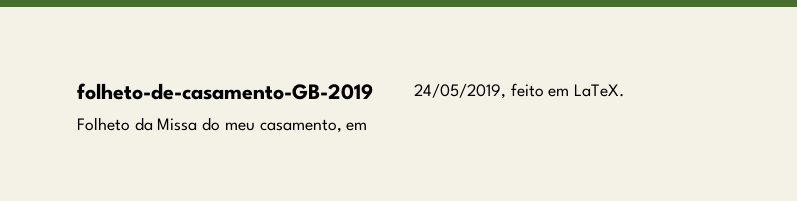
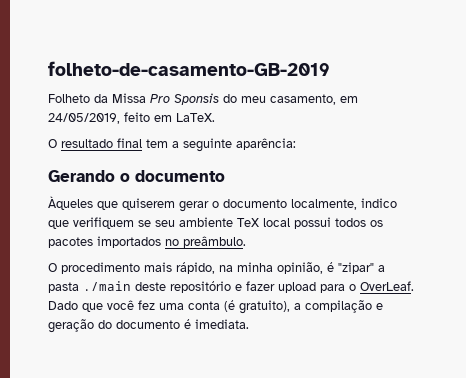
- Folheto da Missa do meu casamento, em 24/05/2019, feito em LaTeX.
+ Folheto da Missa Pro Sponsis do meu casamento, em 24/05/2019, feito em LaTeX.
+ O resultado final tem a seguinte aparência:
+ Gerando o documento
+ Àqueles que quiserem gerar o documento localmente, indico que verifiquem se seu ambiente TeX local possui todos os pacotes importados no preâmbulo.
+ O procedimento mais rápido, na minha opinião, é "zipar" a pasta ./main deste repositório e fazer upload para o OverLeaf. Dado que você fez uma conta (é gratuito), a compilação e geração do documento é imediata.

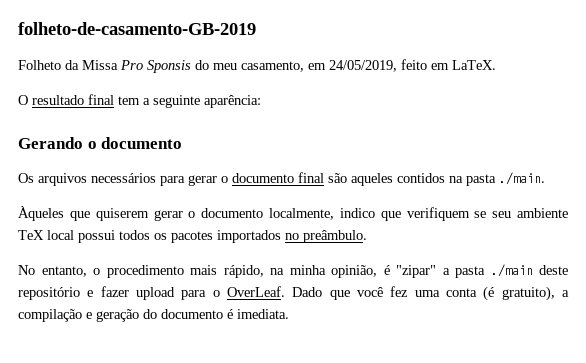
+ Os arquivos necessários para gerar o documento final são aqueles contidos na pasta ./main.
- O procedimento mais rápido, na minha opinião, é "zipar" a pasta ./main deste repositório e fazer upload para o OverLeaf.
+ No entanto, o procedimento mais rápido, na minha opinião, é "zipar" a pasta ./main deste repositório e fazer upload para o OverLeaf.

